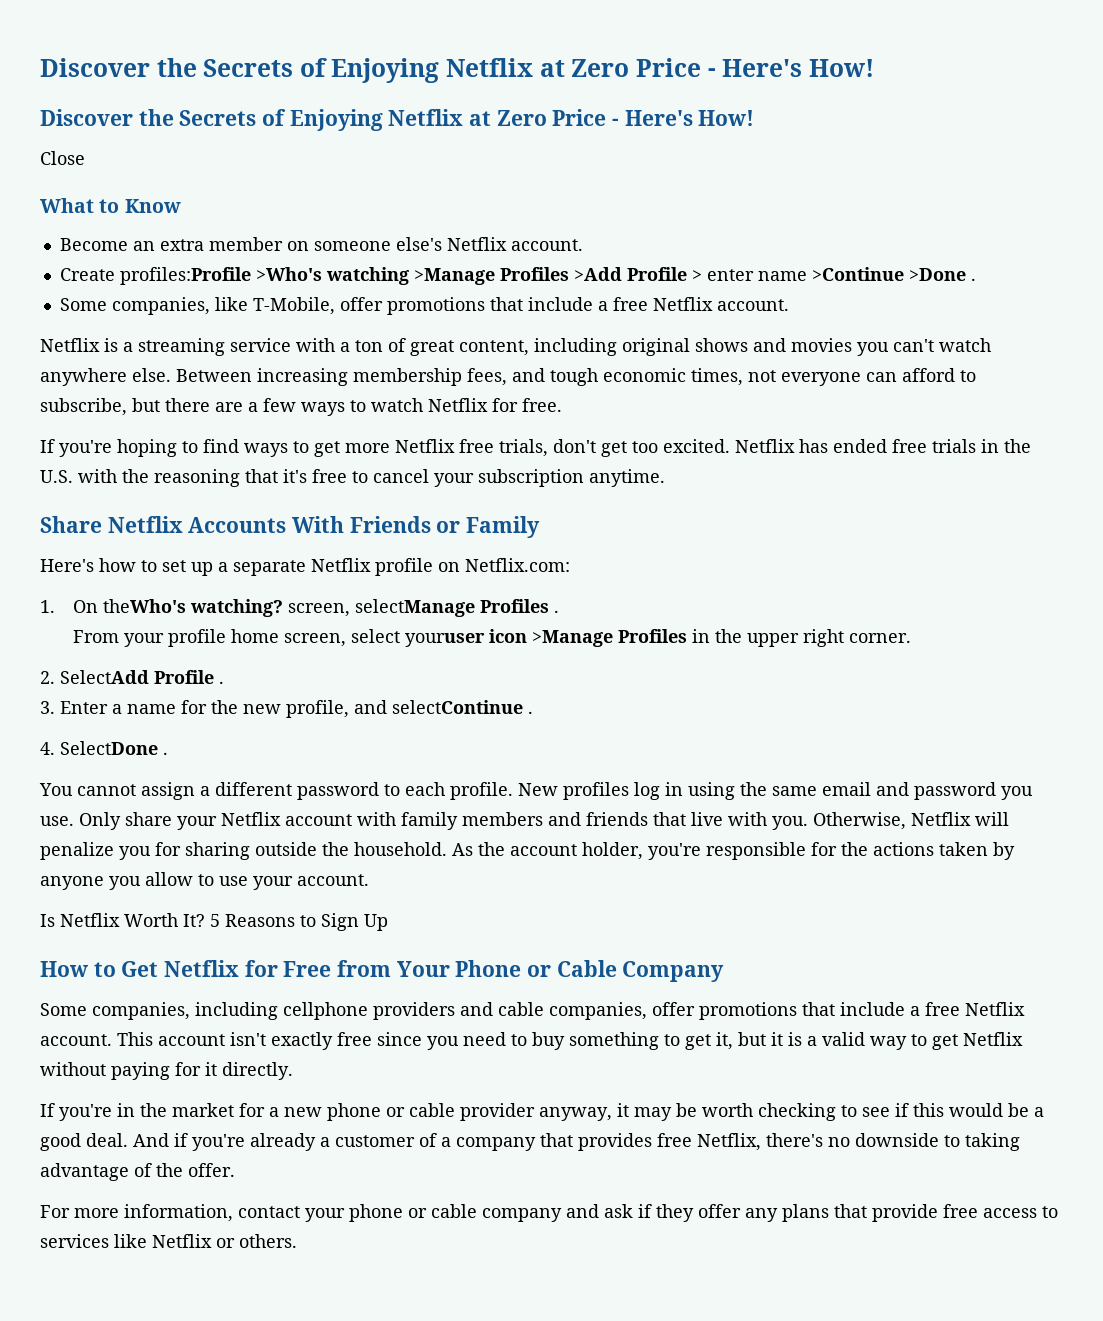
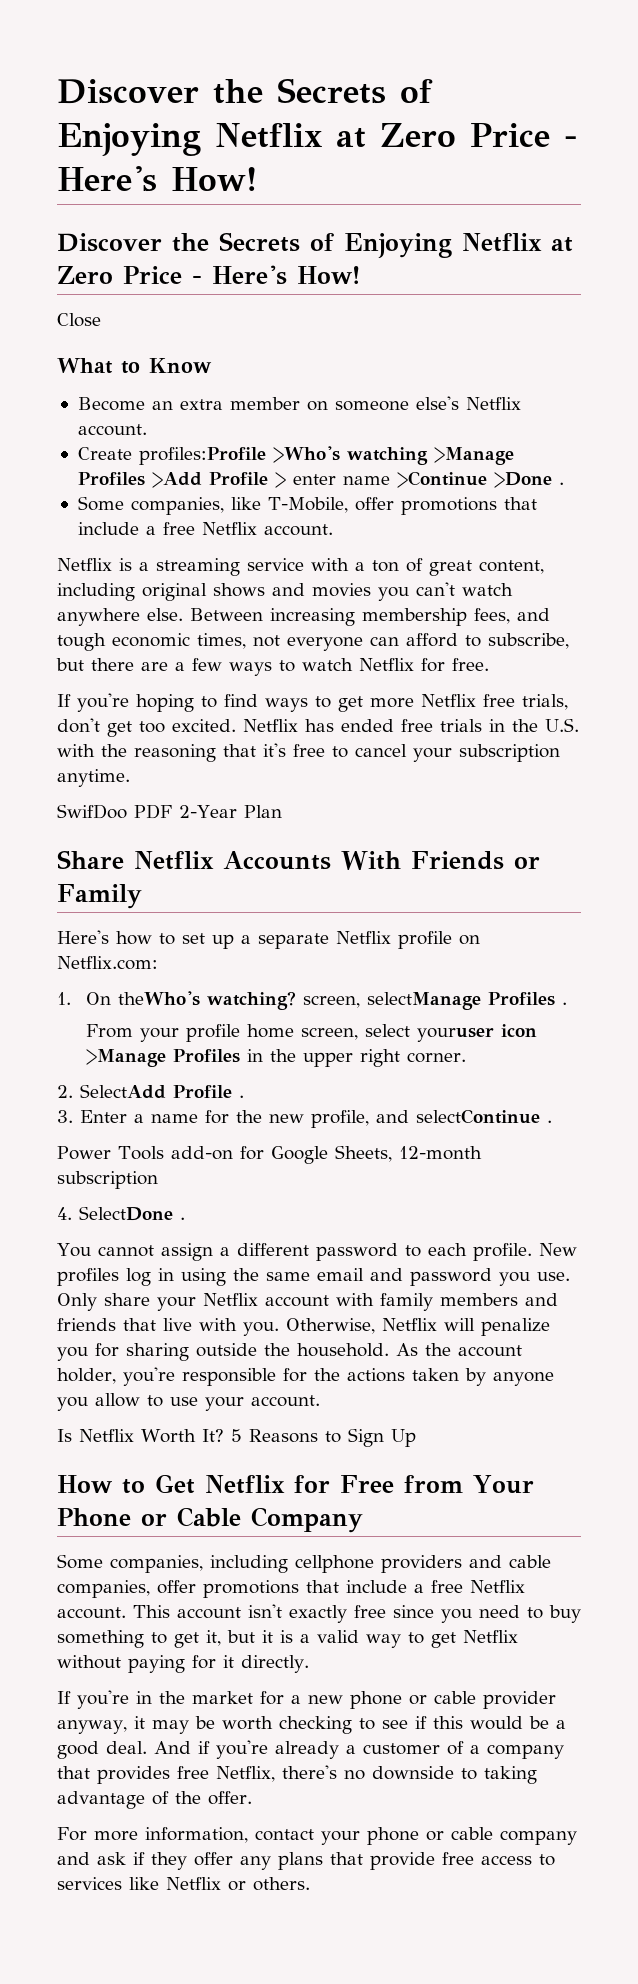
+ SwifDoo PDF 2-Year Plan
+ Power Tools add-on for Google Sheets, 12-month subscription

